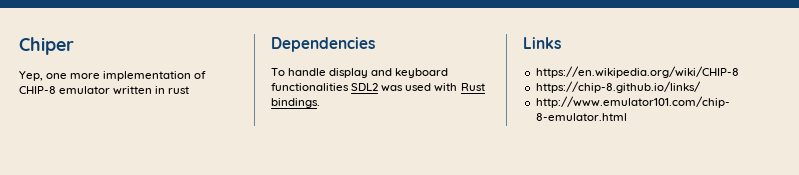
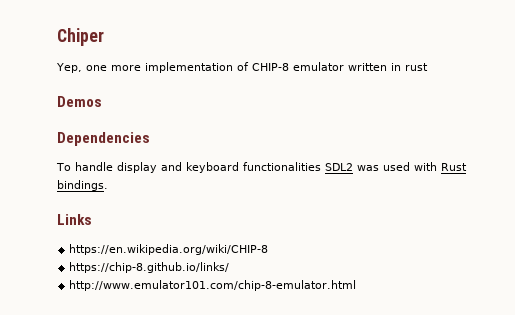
+ Demos

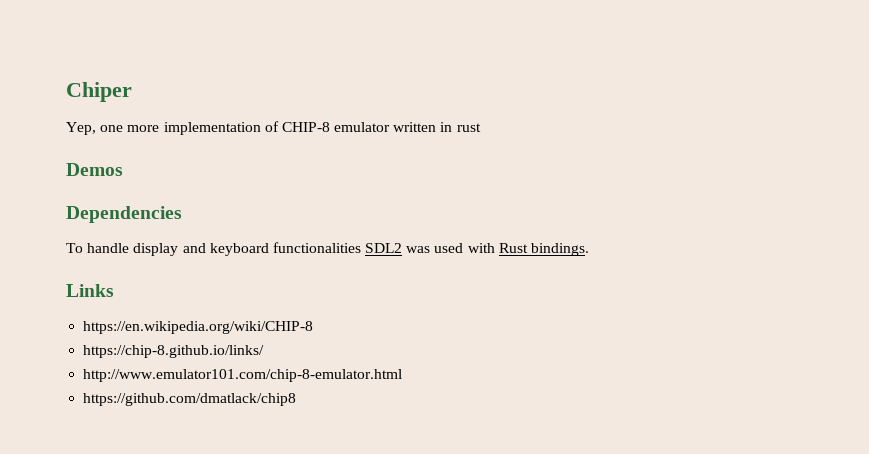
+ https://github.com/dmatlack/chip8

